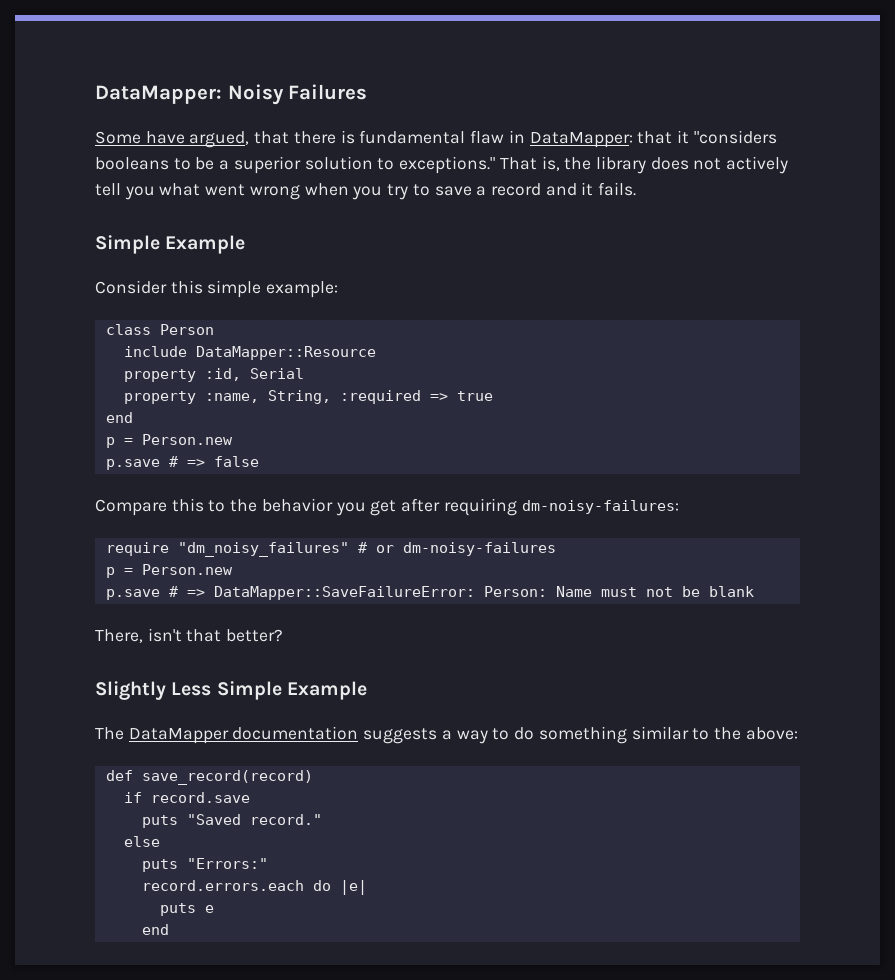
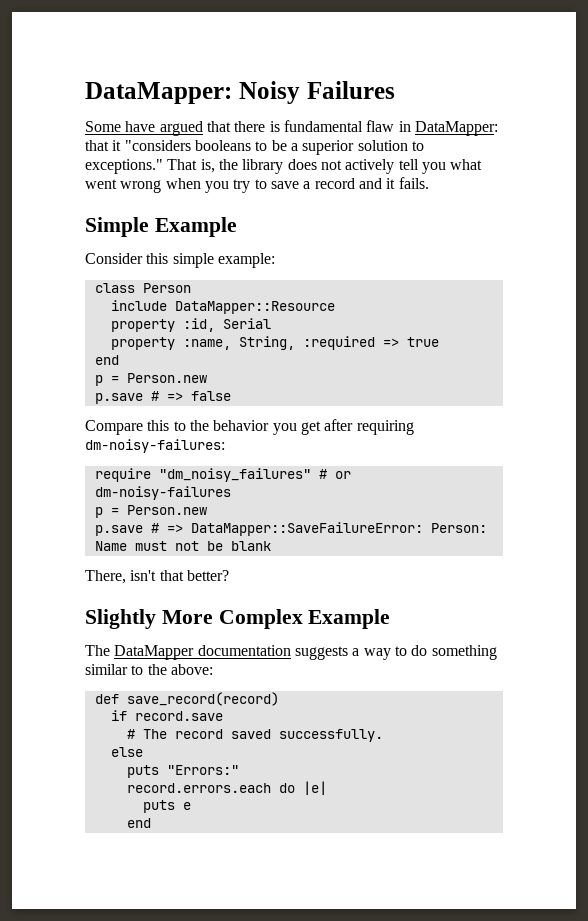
- Some have argued, that there is fundamental flaw in DataMapper: that it "considers booleans to be a superior solution to exceptions."
+ Some have argued that there is fundamental flaw in DataMapper: that it "considers booleans to be a superior solution to exceptions."
- Slightly Less Simple Example
+ Slightly More Complex Example
- puts "Saved record."
+ # The record saved successfully.

